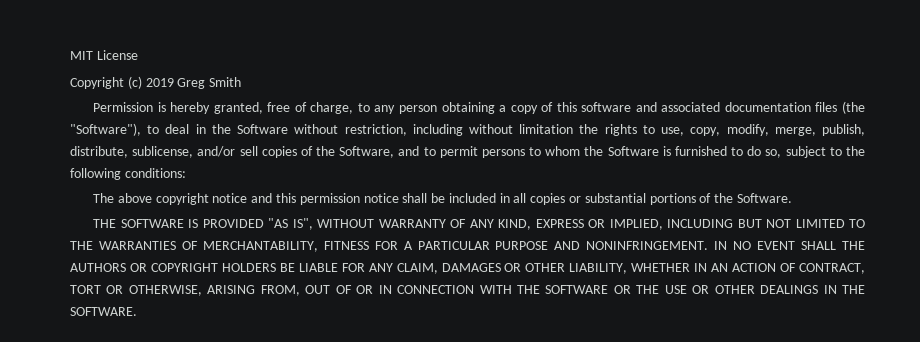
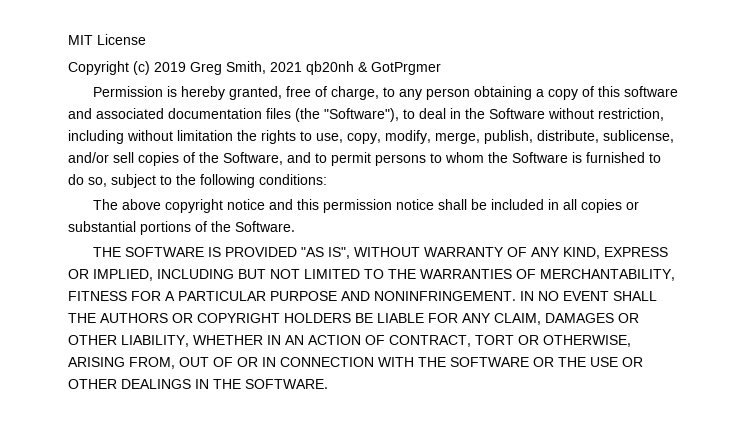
- Copyright (c) 2019 Greg Smith
+ Copyright (c) 2019 Greg Smith, 2021 qb20nh & GotPrgmer

